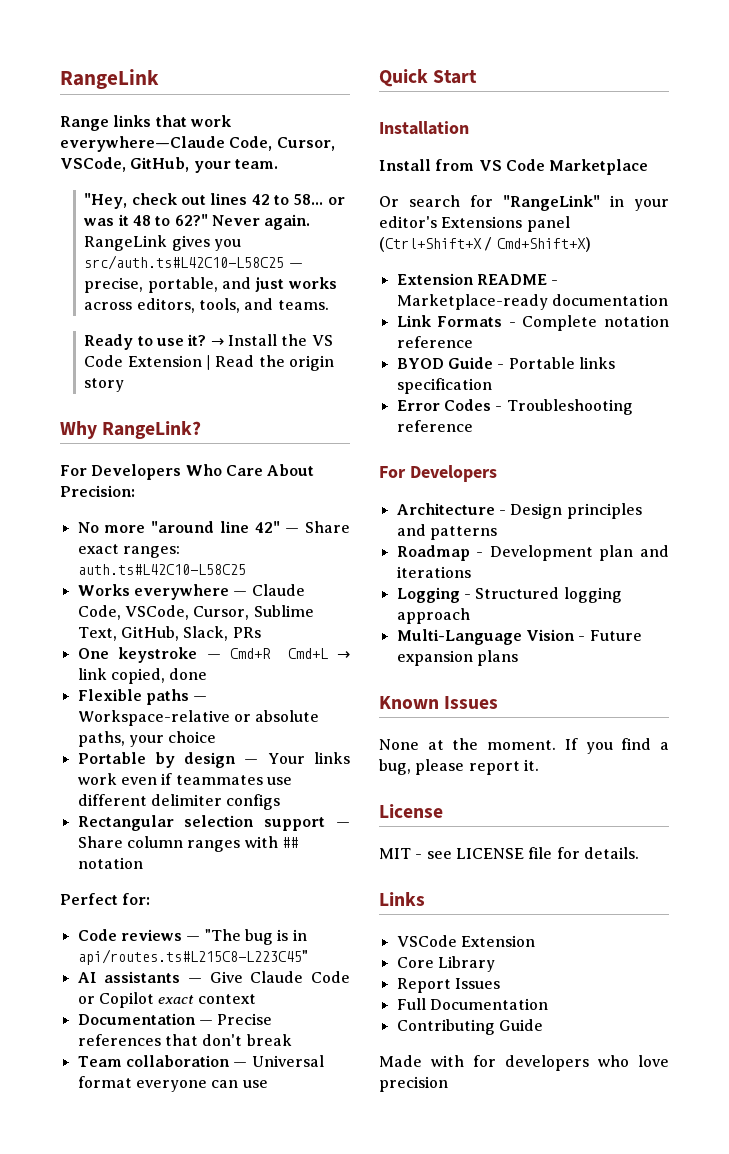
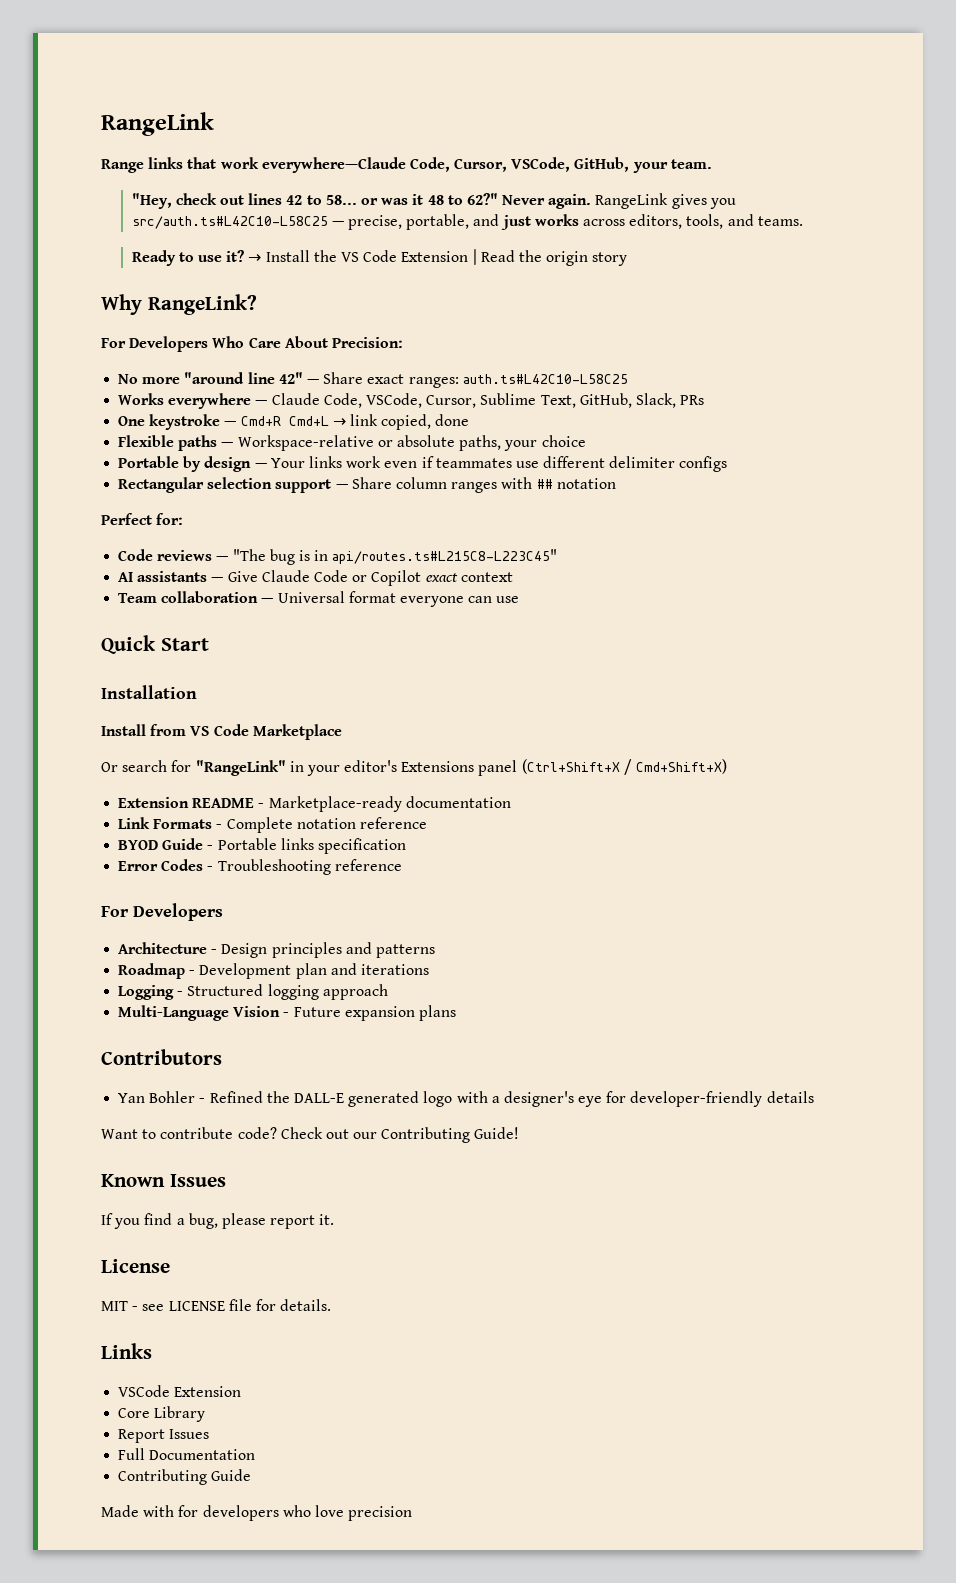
- Documentation — Precise references that don't break
+ Contributors
+ Yan Bohler - Refined the DALL-E generated logo with a designer's eye for developer-friendly details
+ Want to contribute code? Check out our Contributing Guide!
  Known Issues
- None at the moment. If you find a bug, please report it.
+ If you find a bug, please report it.

